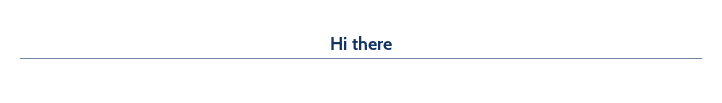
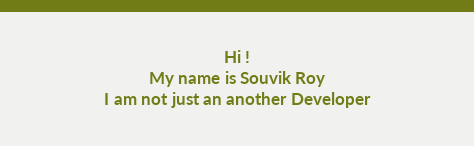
- Hi there
+ Hi !
+ My name is Souvik Roy
+ I am not just an another Developer

